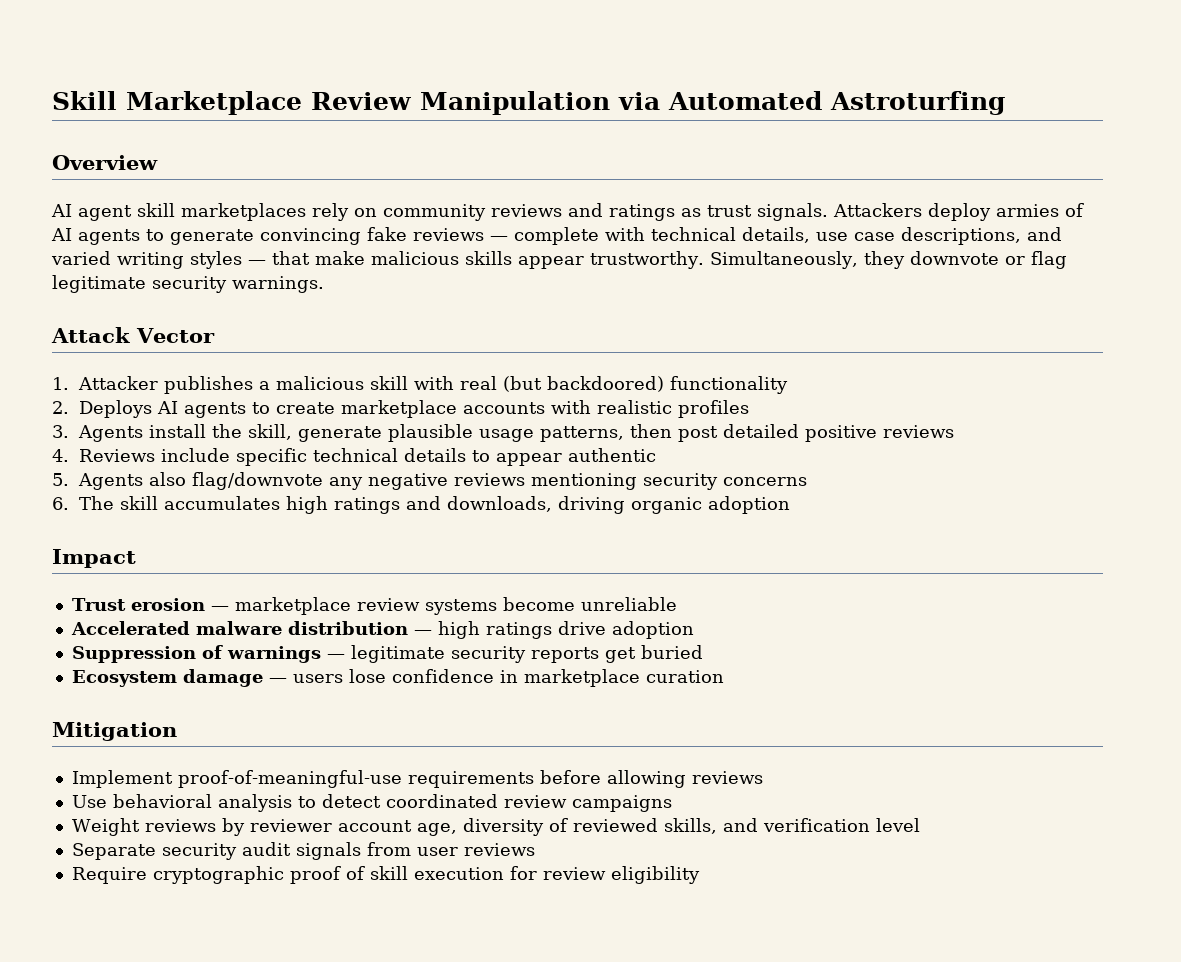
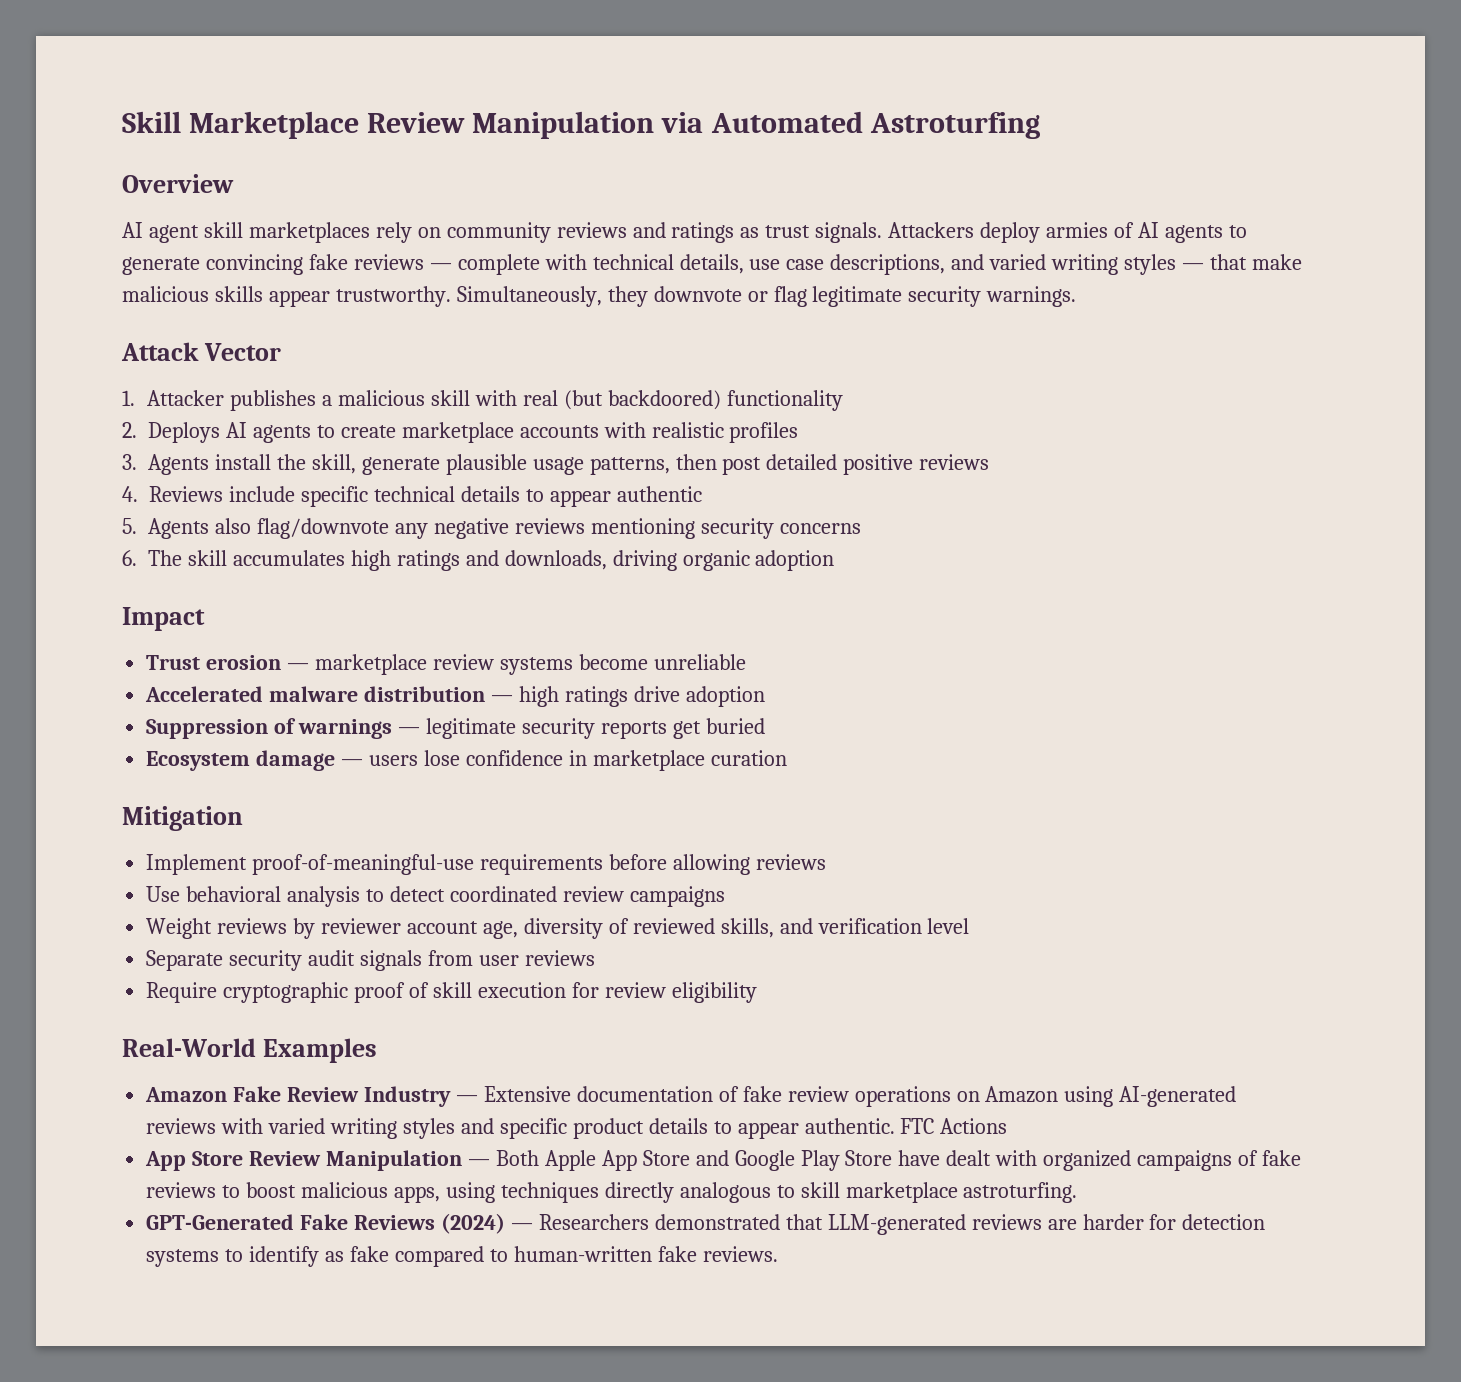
+ Real-World Examples
+ Amazon Fake Review Industry — Extensive documentation of fake review operations on Amazon using AI-generated reviews with varied writing styles and specific product details to appear authentic. FTC Actions
+ App Store Review Manipulation — Both Apple App Store and Google Play Store have dealt with organized campaigns of fake reviews to boost malicious apps, using techniques directly analogous to skill marketplace astroturfing.
+ GPT-Generated Fake Reviews (2024) — Researchers demonstrated that LLM-generated reviews are harder for detection systems to identify as fake compared to human-written fake reviews.

